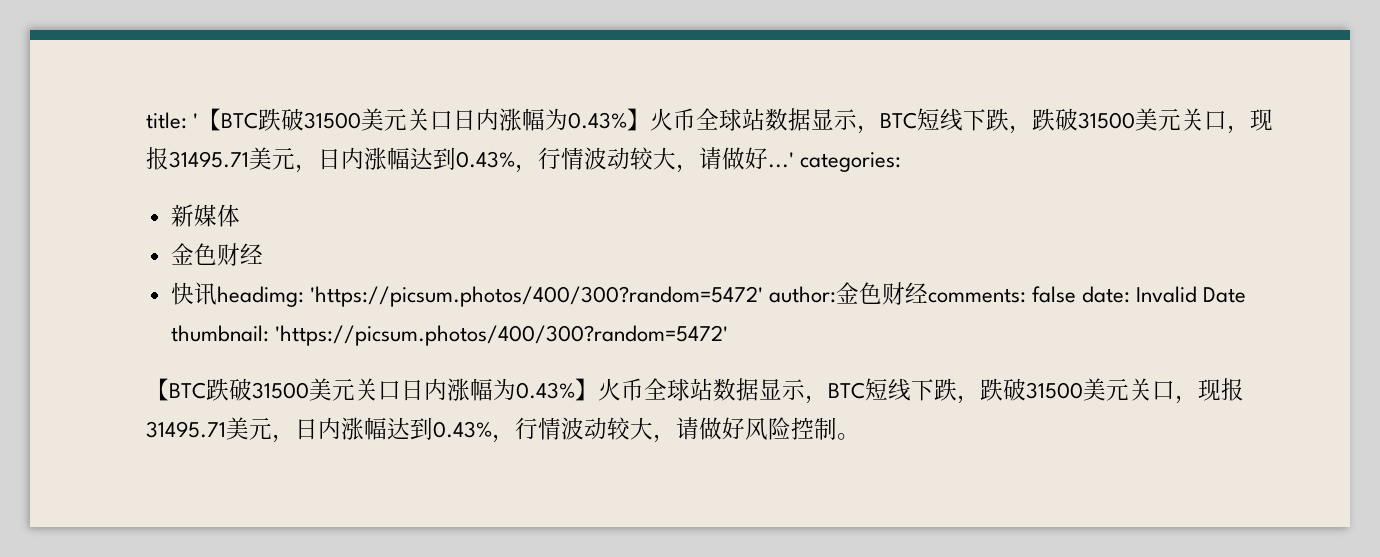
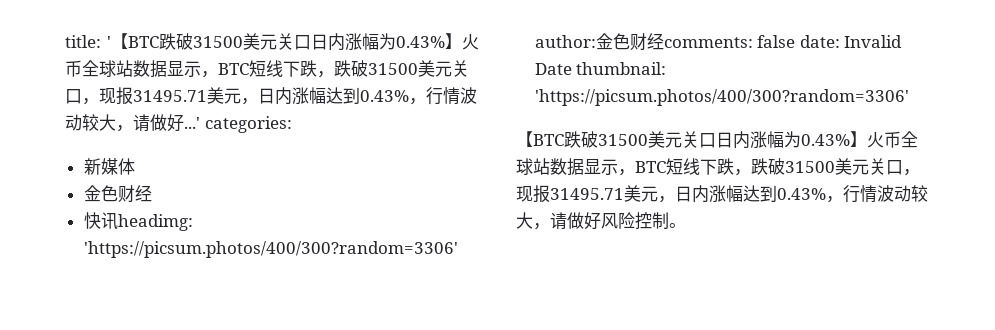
- 快讯headimg: 'https://picsum.photos/400/300?random=5472' author:金色财经comments: false date: Invalid Date thumbnail: 'https://picsum.photos/400/300?random=5472'
+ 快讯headimg: 'https://picsum.photos/400/300?random=3306' author:金色财经comments: false date: Invalid Date thumbnail: 'https://picsum.photos/400/300?random=3306'

